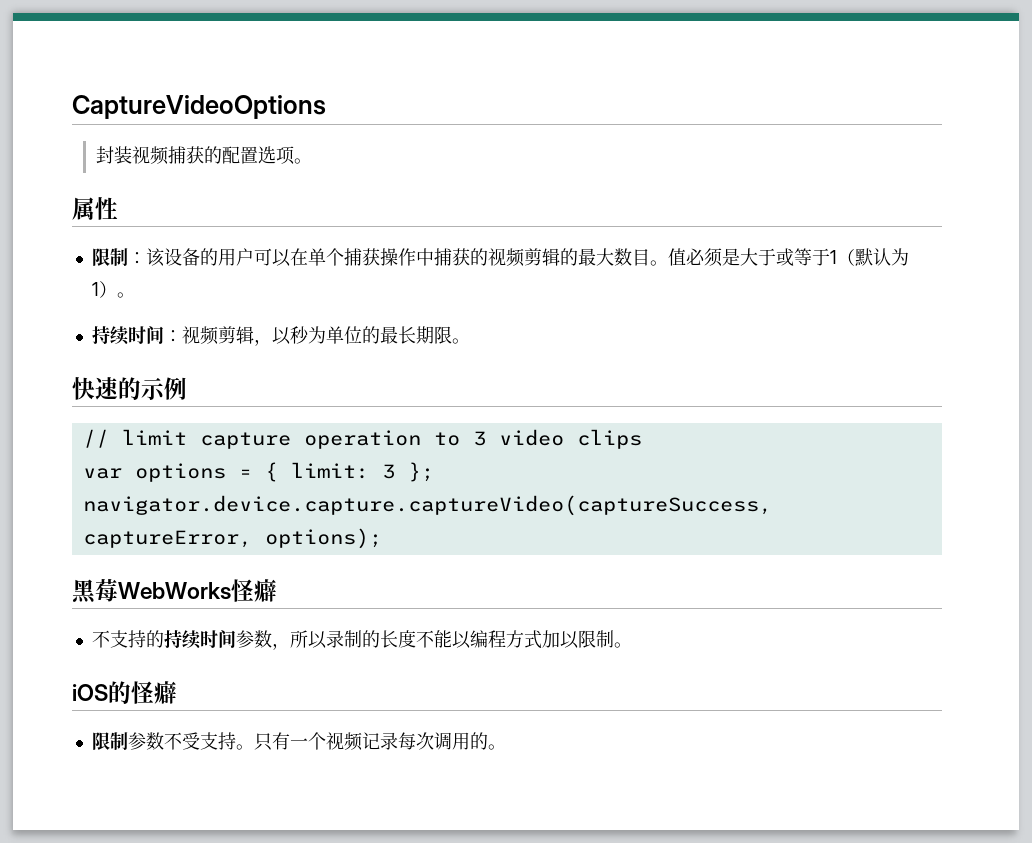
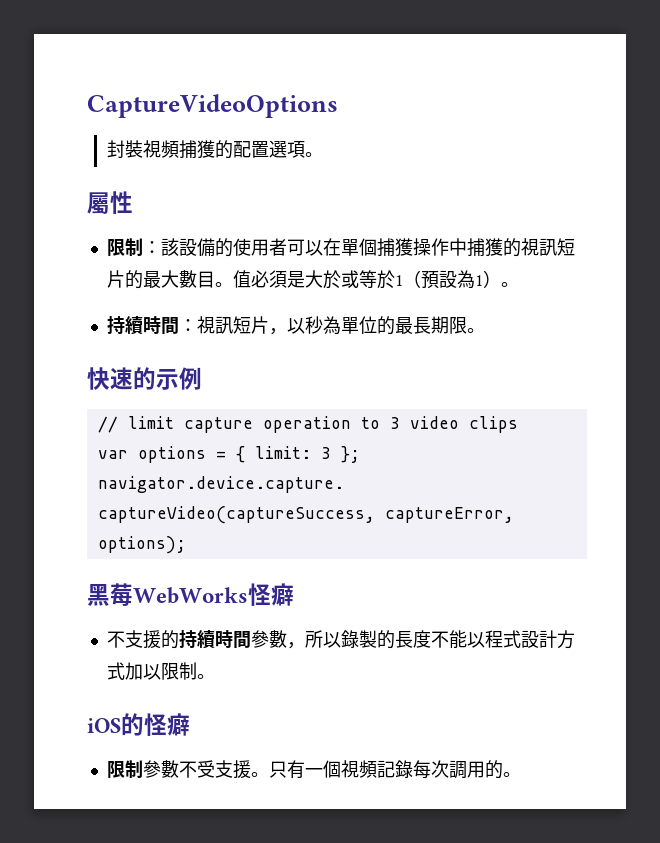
- 封装视频捕获的配置选项。
- 属性
+ 封裝視頻捕獲的配置選項。
+ 屬性
- 限制：该设备的用户可以在单个捕获操作中捕获的视频剪辑的最大数目。值必须是大于或等于1（默认为1）。
- 持续时间：视频剪辑，以秒为单位的最长期限。
+ 限制：該設備的使用者可以在單個捕獲操作中捕獲的視訊短片的最大數目。值必須是大於或等於1（預設為1）。
+ 持續時間：視訊短片，以秒為單位的最長期限。
- 不支持的持续时间参数，所以录制的长度不能以编程方式加以限制。
+ 不支援的持續時間參數，所以錄製的長度不能以程式設計方式加以限制。
- 限制参数不受支持。只有一个视频记录每次调用的。
+ 限制參數不受支援。只有一個視頻記錄每次調用的。

